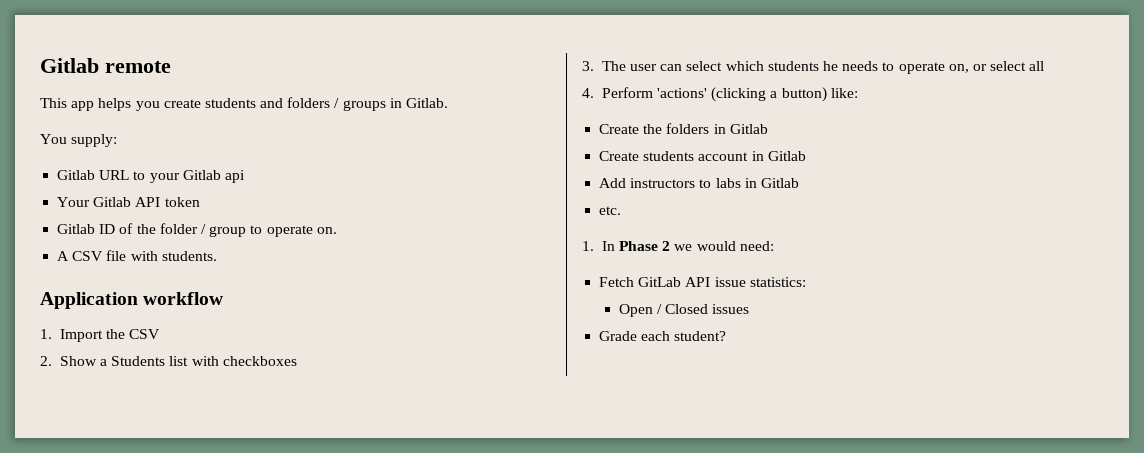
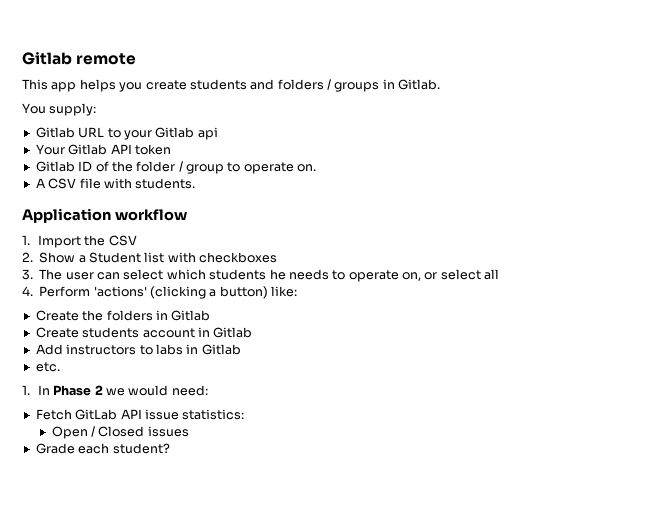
- 2. Show a Students list with checkboxes
+ 2. Show a Student list with checkboxes

